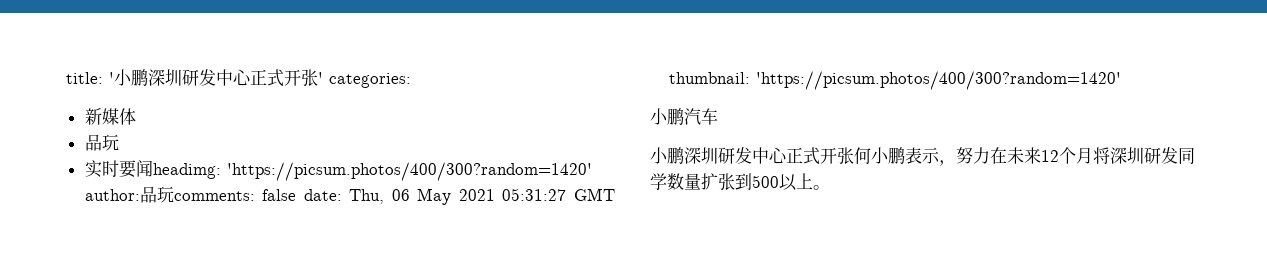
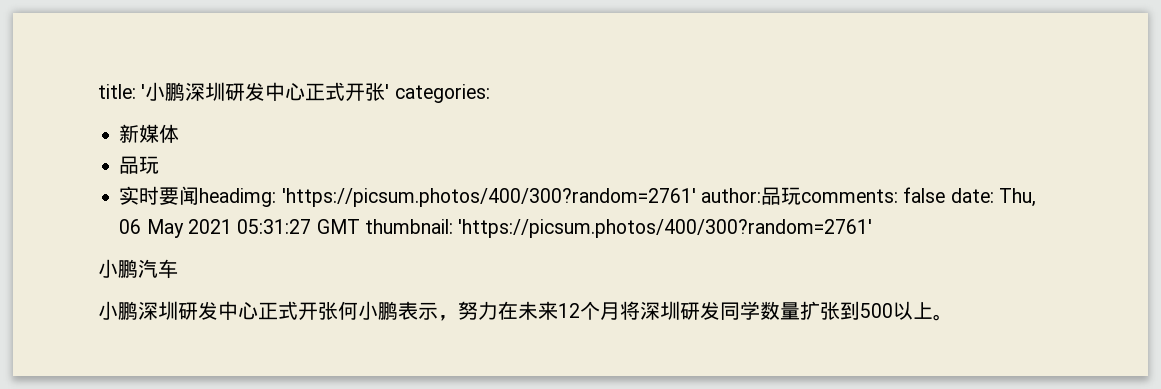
- 实时要闻headimg: 'https://picsum.photos/400/300?random=1420' author:品玩comments: false date: Thu, 06 May 2021 05:31:27 GMT thumbnail: 'https://picsum.photos/400/300?random=1420'
+ 实时要闻headimg: 'https://picsum.photos/400/300?random=2761' author:品玩comments: false date: Thu, 06 May 2021 05:31:27 GMT thumbnail: 'https://picsum.photos/400/300?random=2761'

